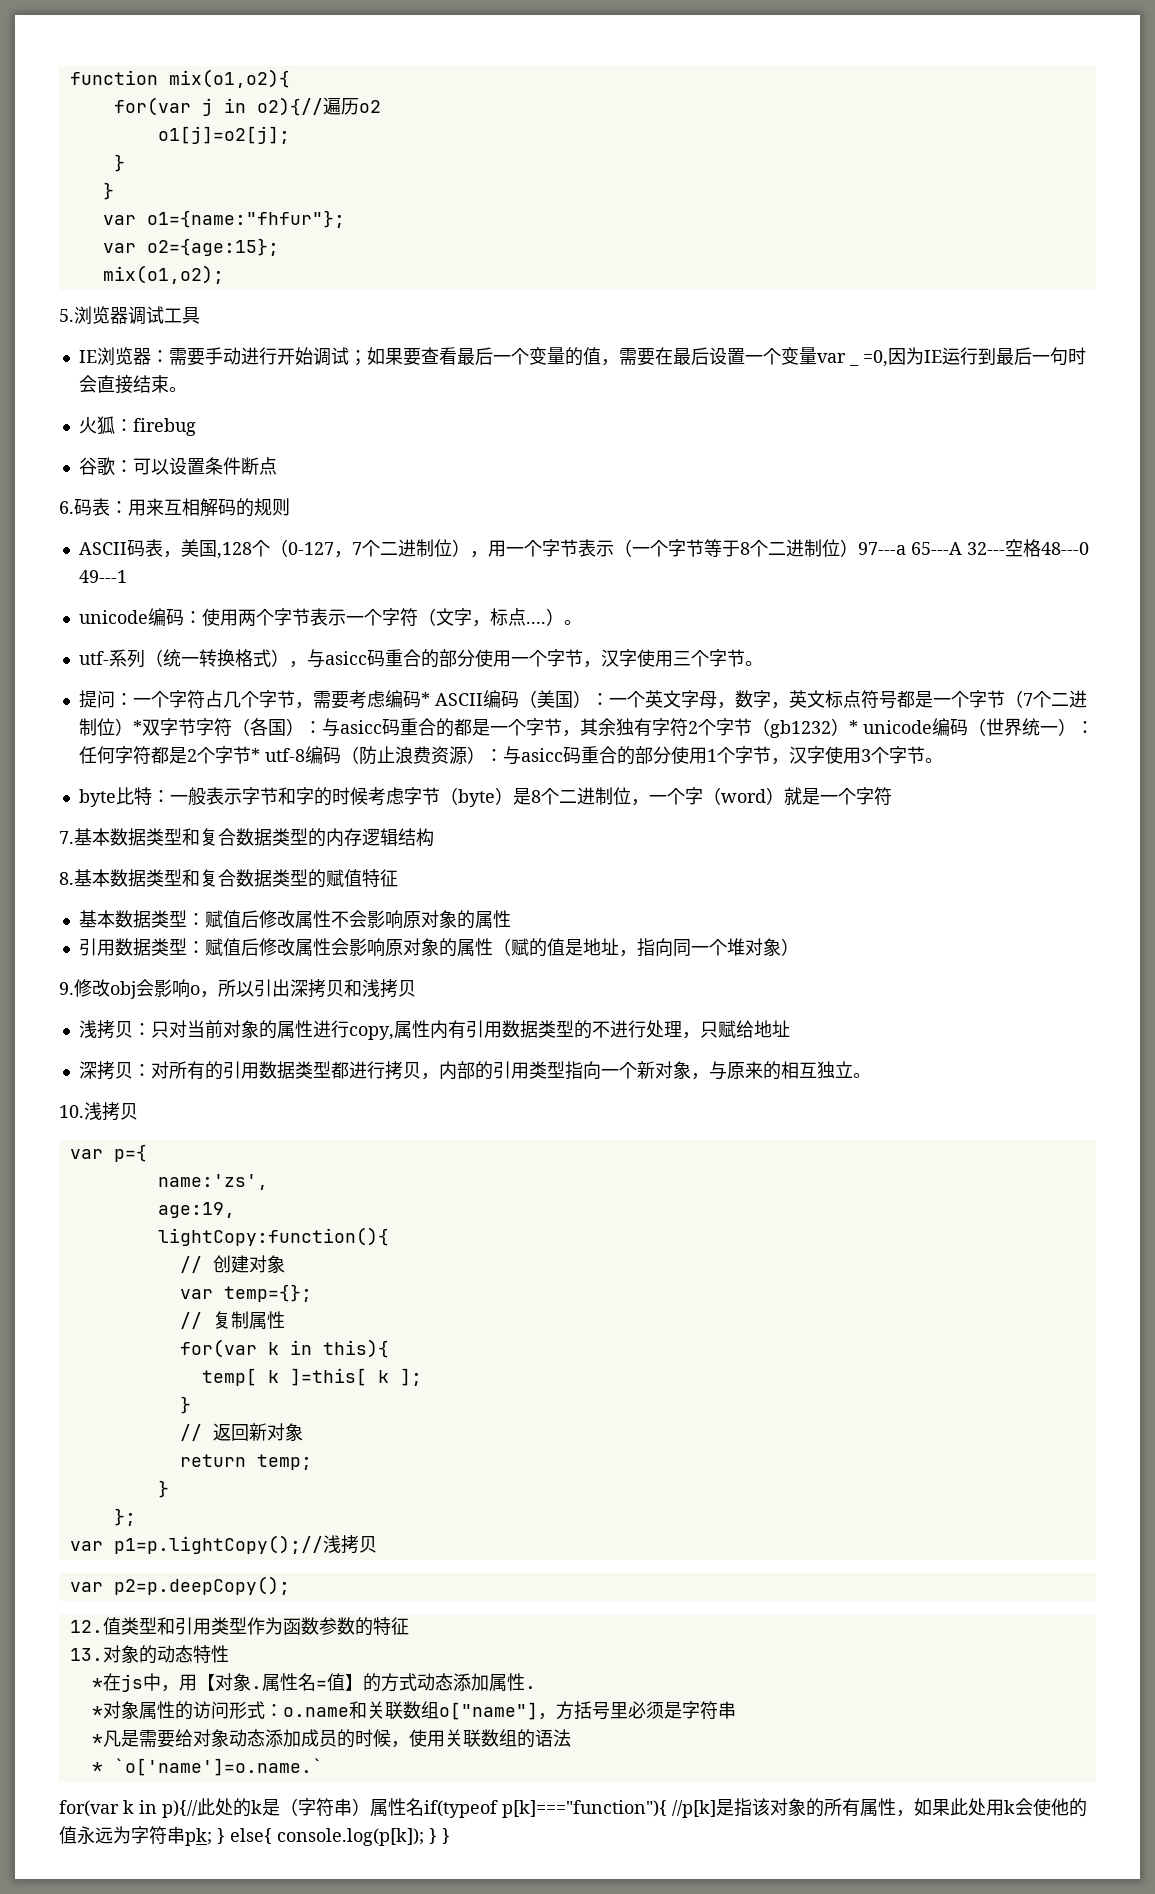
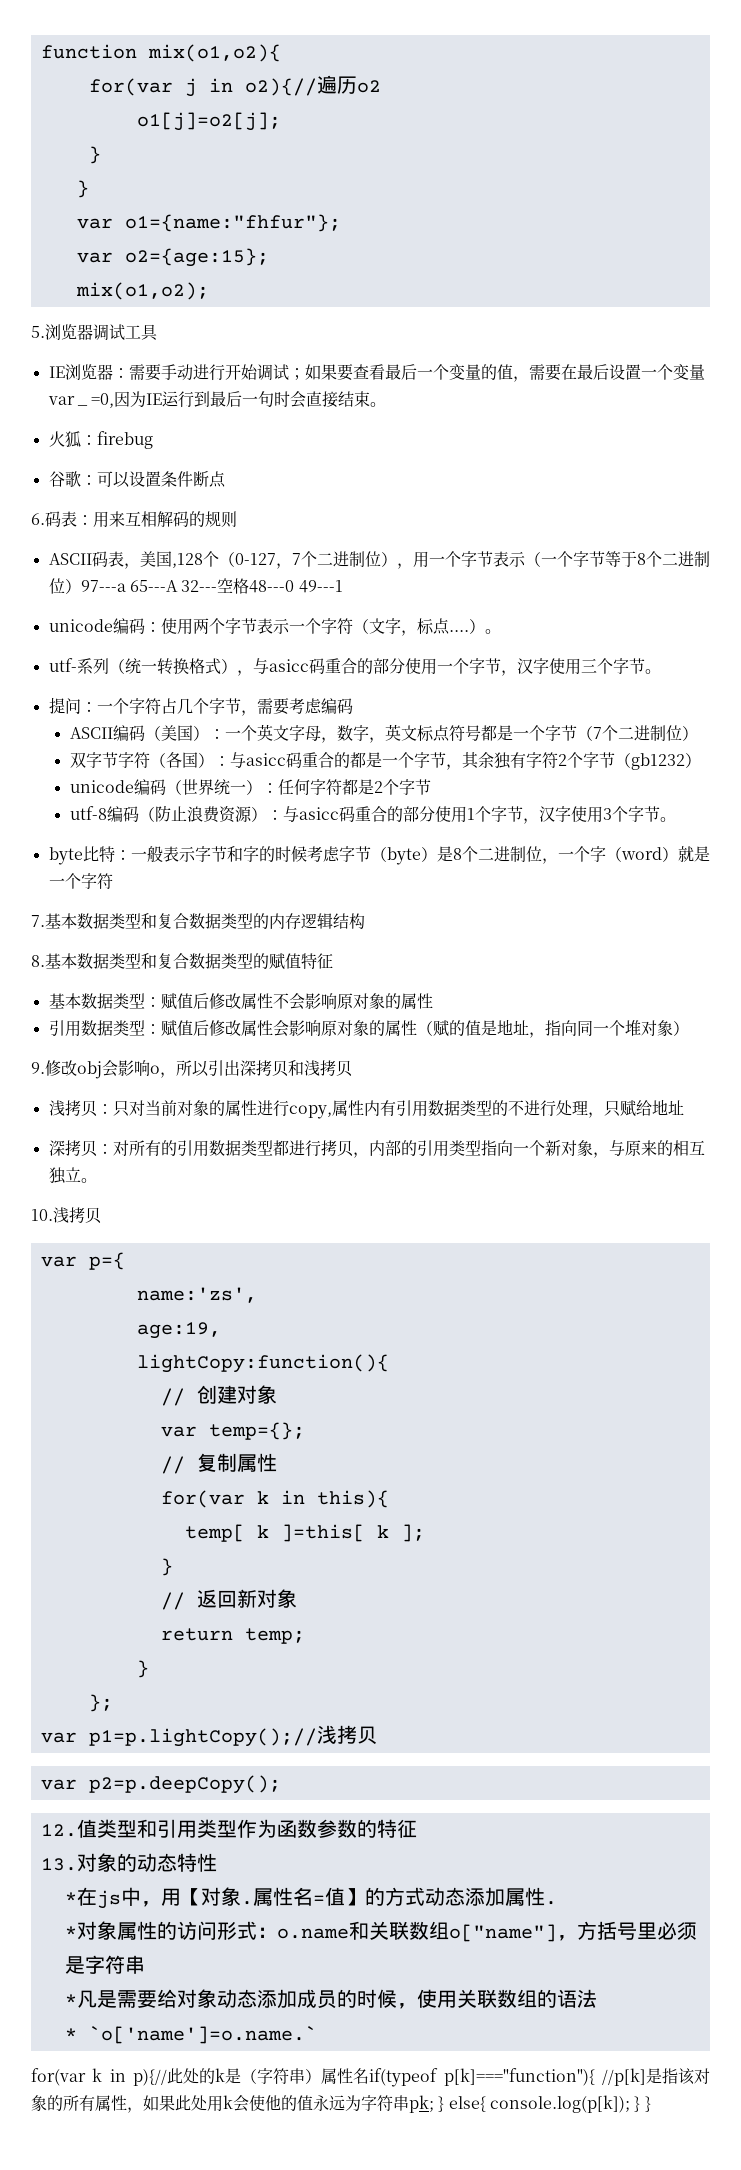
- 一个字符占几个字节，需要考虑编码* ASCII编码（美国）：
+ 一个字符占几个字节，需要考虑编码
+ ASCII编码（美国）：
- 一个英文字母，数字，英文标点符号都是一个字节（7个二进制位）*双字节字符（各国）：
+ 一个英文字母，数字，英文标点符号都是一个字节（7个二进制位）
+ 双字节字符（各国）：
- 与asicc码重合的都是一个字节，其余独有字符2个字节（gb1232）* unicode编码（世界统一）：
+ 与asicc码重合的都是一个字节，其余独有字符2个字节（gb1232）
+ unicode编码（世界统一）：
- 任何字符都是2个字节* utf-8编码（防止浪费资源）：
+ 任何字符都是2个字节
+ utf-8编码（防止浪费资源）：

